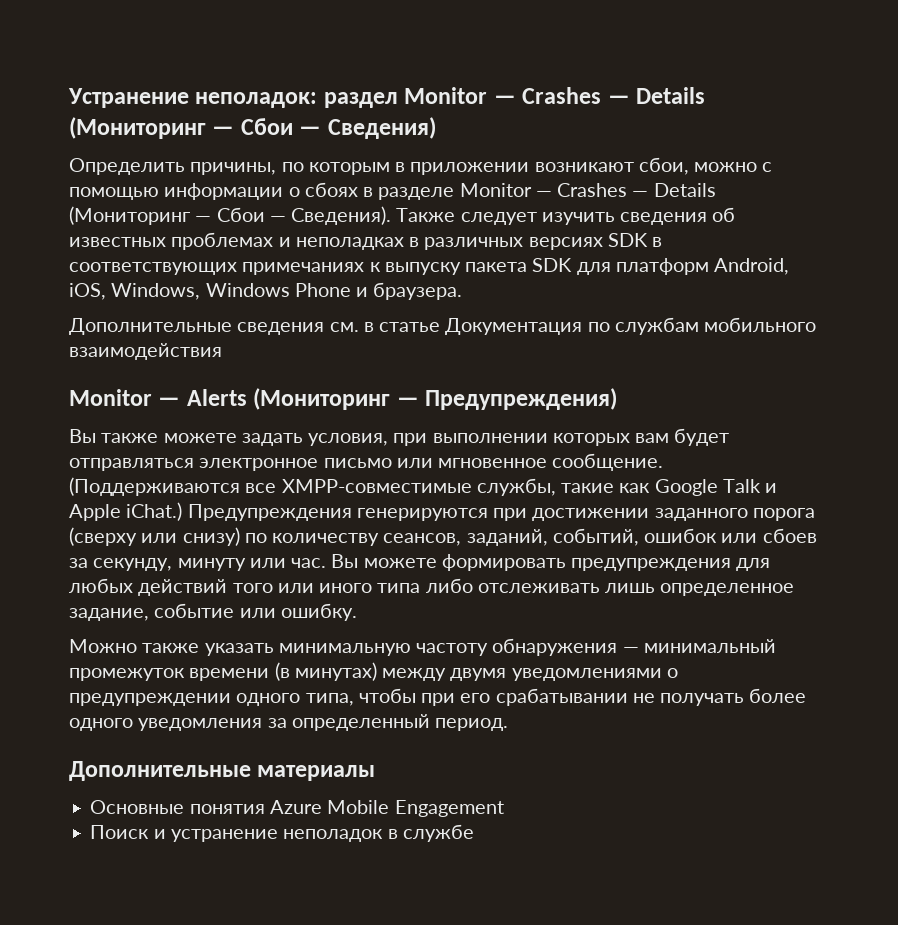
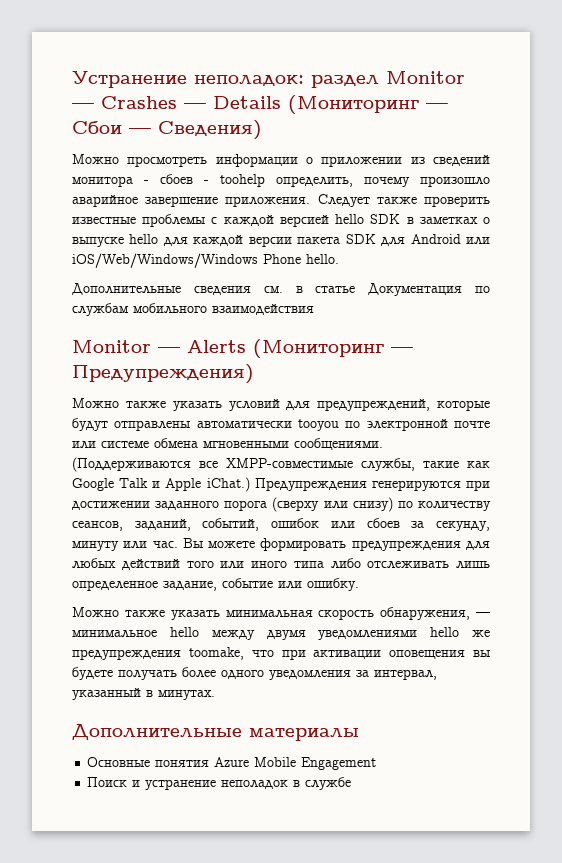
- Определить причины, по которым в приложении возникают сбои, можно с помощью информации о сбоях в разделе Monitor — Crashes — Details (Мониторинг — Сбои — Сведения). Также следует изучить сведения об известных проблемах и неполадках в различных версиях SDK в соответствующих примечаниях к выпуску пакета SDK для платформ Android, iOS, Windows, Windows Phone и браузера.
+ Можно просмотреть информации о приложении из сведений монитора - сбоев - toohelp определить, почему произошло аварийное завершение приложения. Следует также проверить известные проблемы с каждой версией hello SDK в заметках о выпуске hello для каждой версии пакета SDK для Android или iOS/Web/Windows/Windows Phone hello.
- Вы также можете задать условия, при выполнении которых вам будет отправляться электронное письмо или мгновенное сообщение.
+ Можно также указать условий для предупреждений, которые будут отправлены автоматически tooyou по электронной почте или системе обмена мгновенными сообщениями.
- Можно также указать минимальную частоту обнаружения — минимальный промежуток времени (в минутах) между двумя уведомлениями о предупреждении одного типа, чтобы при его срабатывании не получать более одного уведомления за определенный период.
+ Можно также указать минимальная скорость обнаружения, — минимальное hello между двумя уведомлениями hello же предупреждения toomake, что при активации оповещения вы будете получать более одного уведомления за интервал, указанный в минутах.

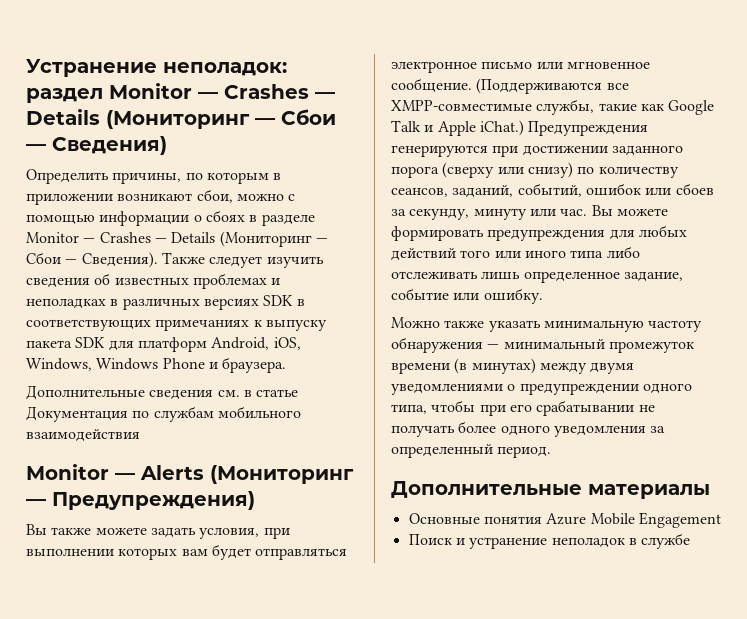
- Можно просмотреть информации о приложении из сведений монитора - сбоев - toohelp определить, почему произошло аварийное завершение приложения. Следует также проверить известные проблемы с каждой версией hello SDK в заметках о выпуске hello для каждой версии пакета SDK для Android или iOS/Web/Windows/Windows Phone hello.
+ Определить причины, по которым в приложении возникают сбои, можно с помощью информации о сбоях в разделе Monitor — Crashes — Details (Мониторинг — Сбои — Сведения). Также следует изучить сведения об известных проблемах и неполадках в различных версиях SDK в соответствующих примечаниях к выпуску пакета SDK для платформ Android, iOS, Windows, Windows Phone и браузера.
- Можно также указать условий для предупреждений, которые будут отправлены автоматически tooyou по электронной почте или системе обмена мгновенными сообщениями.
+ Вы также можете задать условия, при выполнении которых вам будет отправляться электронное письмо или мгновенное сообщение.
- Можно также указать минимальная скорость обнаружения, — минимальное hello между двумя уведомлениями hello же предупреждения toomake, что при активации оповещения вы будете получать более одного уведомления за интервал, указанный в минутах.
+ Можно также указать минимальную частоту обнаружения — минимальный промежуток времени (в минутах) между двумя уведомлениями о предупреждении одного типа, чтобы при его срабатывании не получать более одного уведомления за определенный период.

